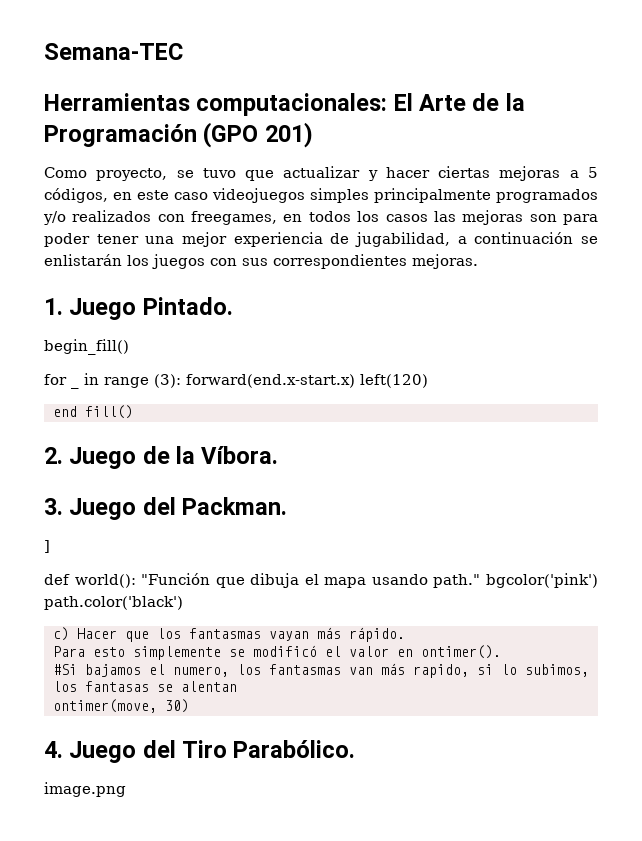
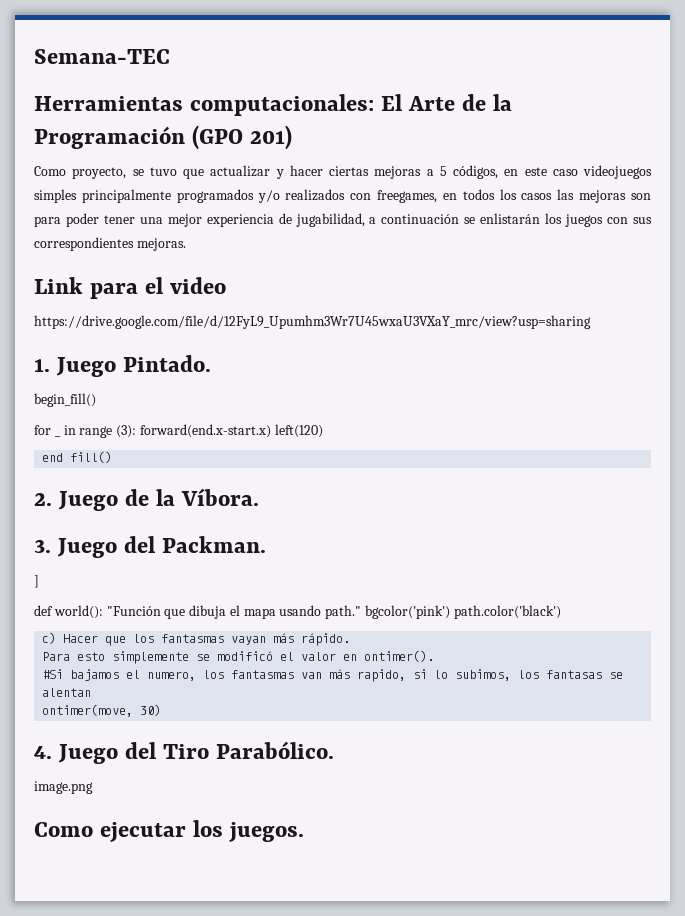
+ Link para el video
+ https://drive.google.com/file/d/12FyL9_Upumhm3Wr7U45wxaU3VXaY_mrc/view?usp=sharing
+ Como ejecutar los juegos.

